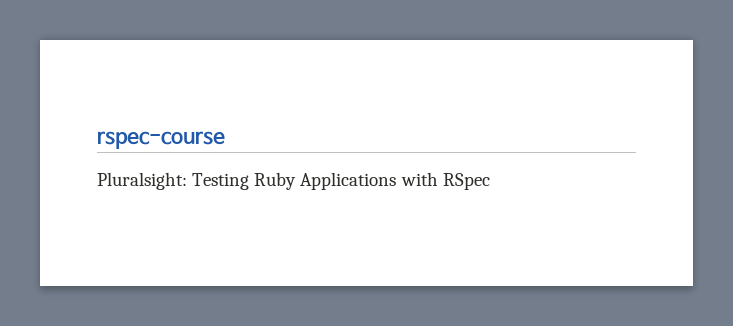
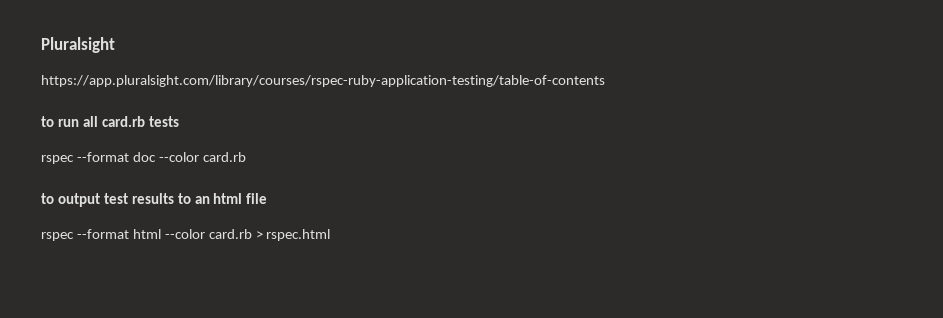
- rspec-course
- Pluralsight: Testing Ruby Applications with RSpec
+ Pluralsight
+ https://app.pluralsight.com/library/courses/rspec-ruby-application-testing/table-of-contents
+ to run all card.rb tests
+ rspec --format doc --color card.rb
+ to output test results to an html file
+ rspec --format html --color card.rb > rspec.html

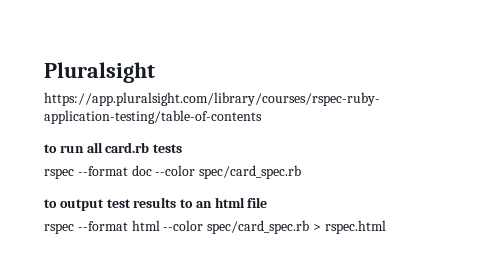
- rspec --format doc --color card.rb
+ rspec --format doc --color spec/card_spec.rb
- rspec --format html --color card.rb > rspec.html
+ rspec --format html --color spec/card_spec.rb > rspec.html

